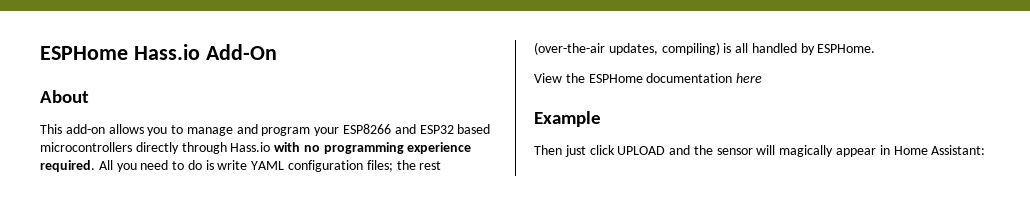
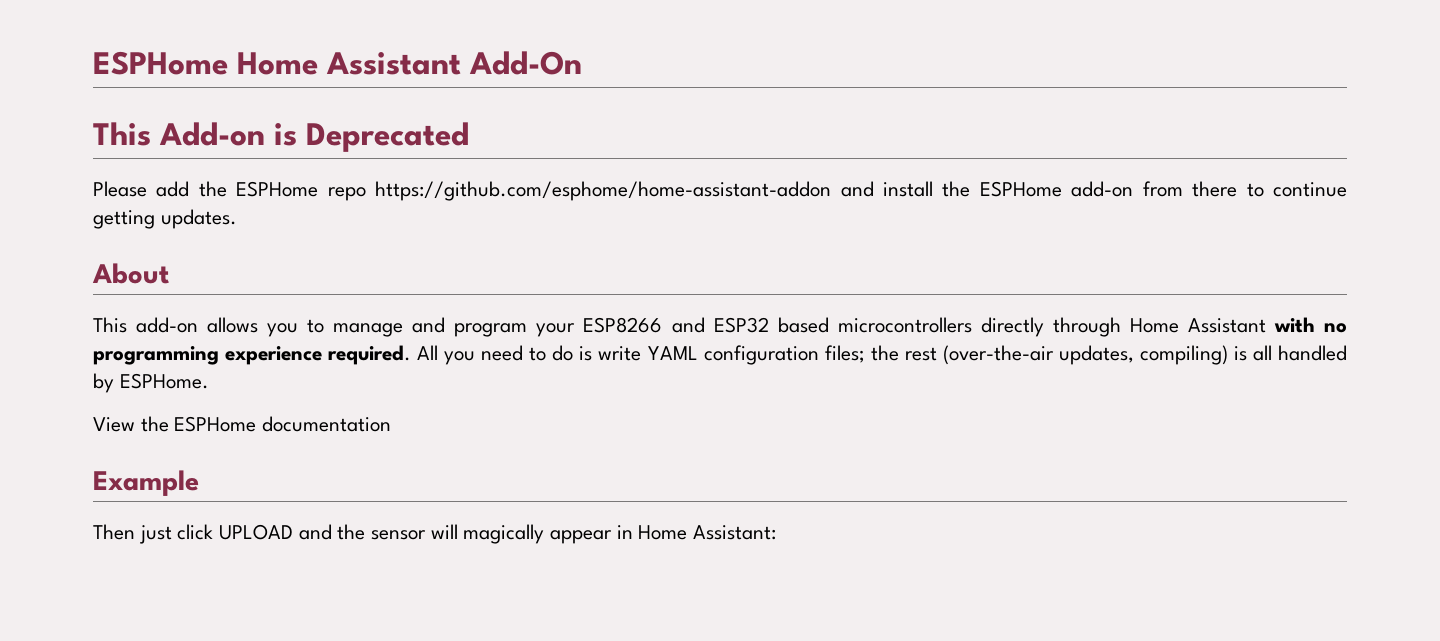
- ESPHome Hass.io Add-On
+ ESPHome Home Assistant Add-On
+ This Add-on is Deprecated
+ Please add the ESPHome repo https://github.com/esphome/home-assistant-addon and install the ESPHome add-on from there to continue getting updates.
- This add-on allows you to manage and program your ESP8266 and ESP32 based microcontrollers directly through Hass.io with no programming experience required.
+ This add-on allows you to manage and program your ESP8266 and ESP32 based microcontrollers directly through Home Assistant with no programming experience required.
- View the ESPHome documentation here
+ View the ESPHome documentation

